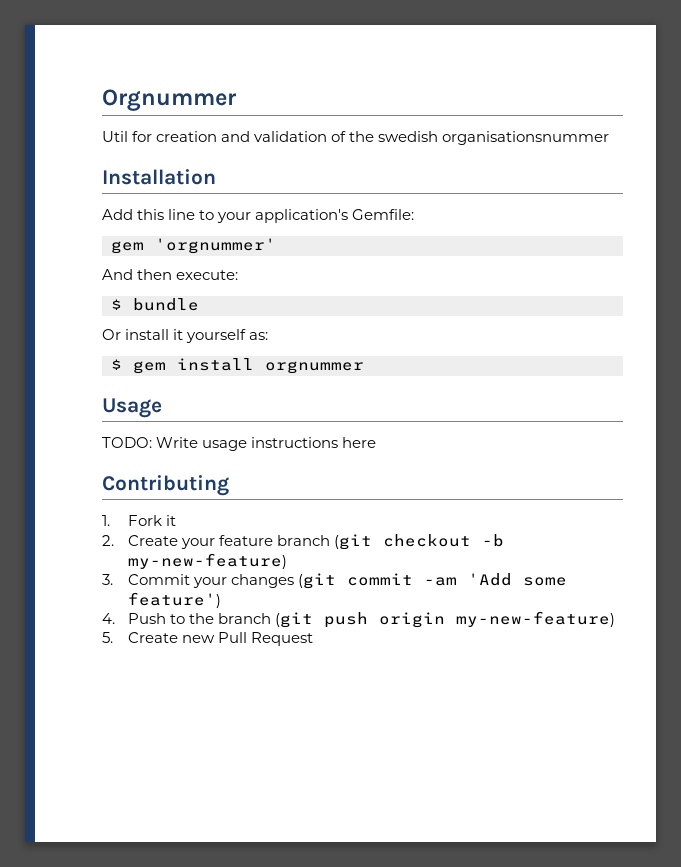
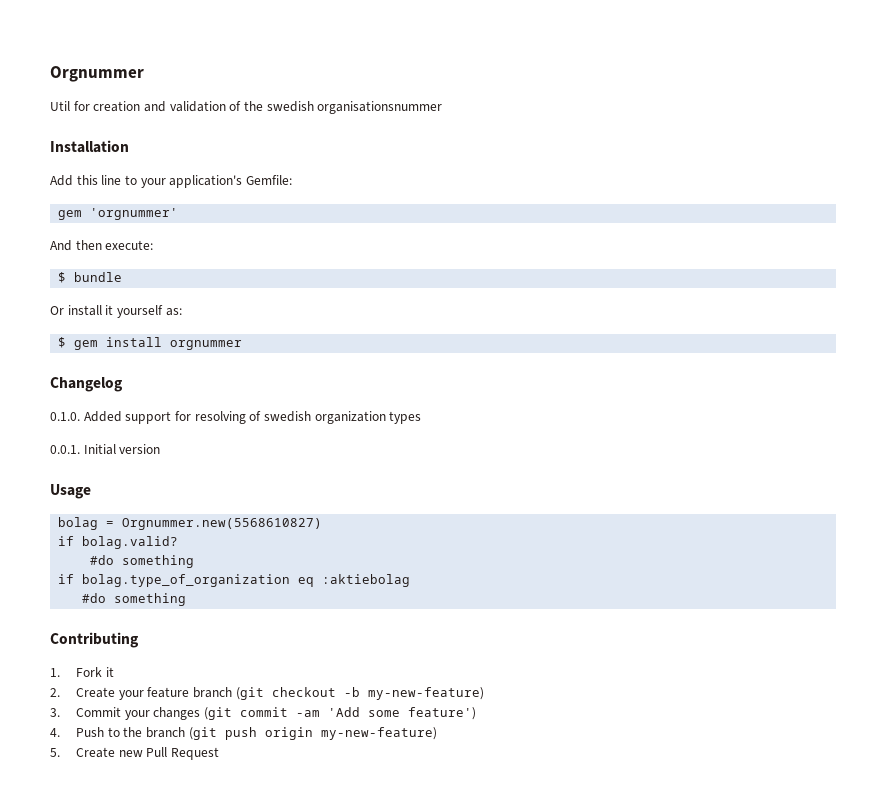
+ Changelog
+ 0.1.0. Added support for resolving of swedish organization types
+ 0.0.1. Initial version
  Usage
- TODO: Write usage instructions here
+ bolag = Orgnummer.new(5568610827)
+ if bolag.valid?
+ #do something
+ if bolag.type_of_organization eq :aktiebolag
+ #do something

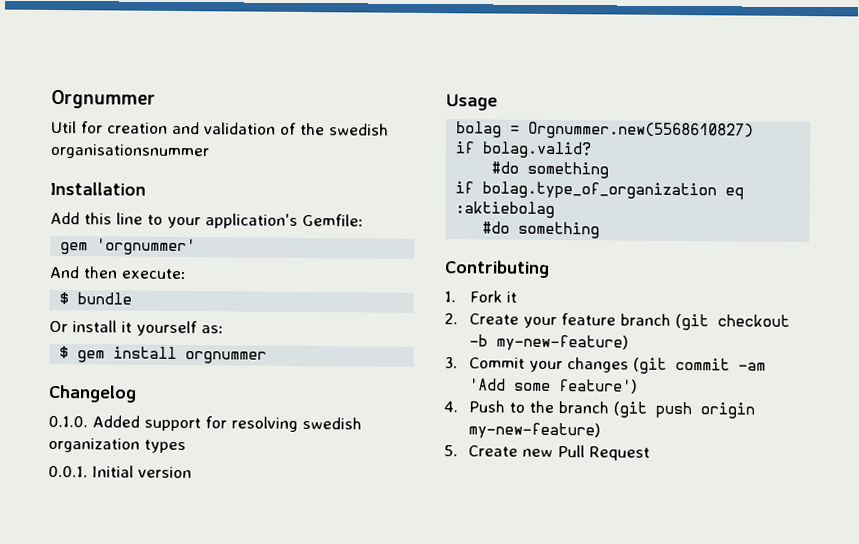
- 0.1.0. Added support for resolving of swedish organization types
+ 0.1.0. Added support for resolving swedish organization types

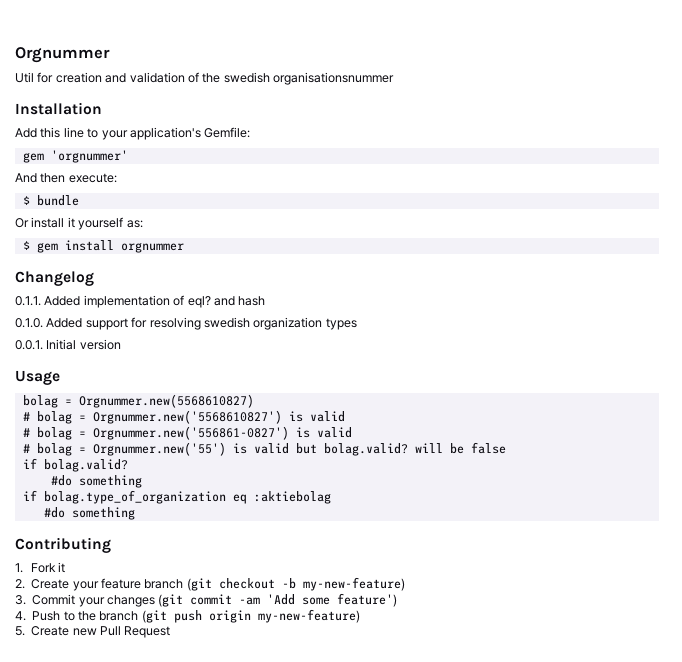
+ 0.1.1. Added implementation of eql? and hash
+ # bolag = Orgnummer.new('5568610827') is valid
+ # bolag = Orgnummer.new('556861-0827') is valid
+ # bolag = Orgnummer.new('55') is valid but bolag.valid? will be false

